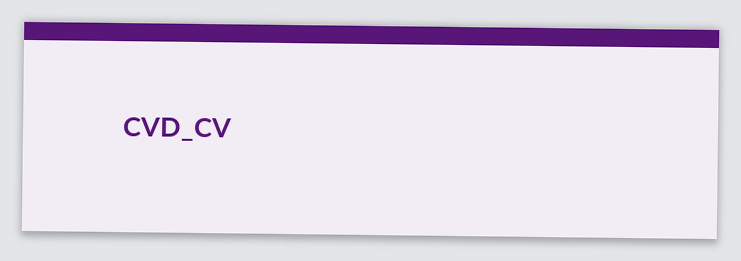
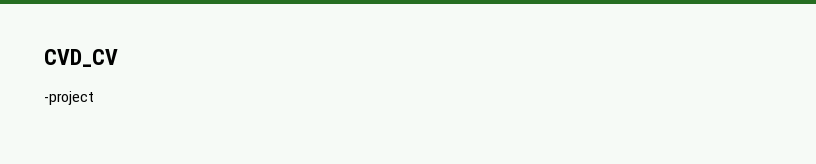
+ -project

